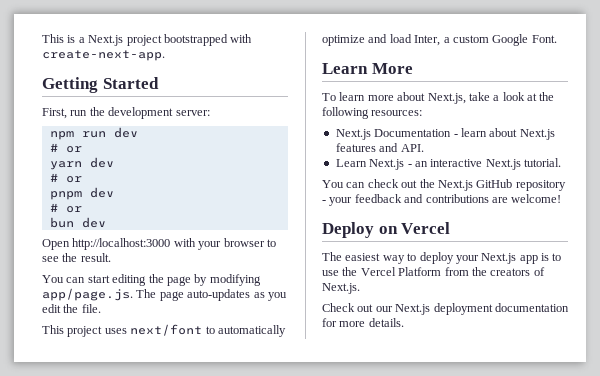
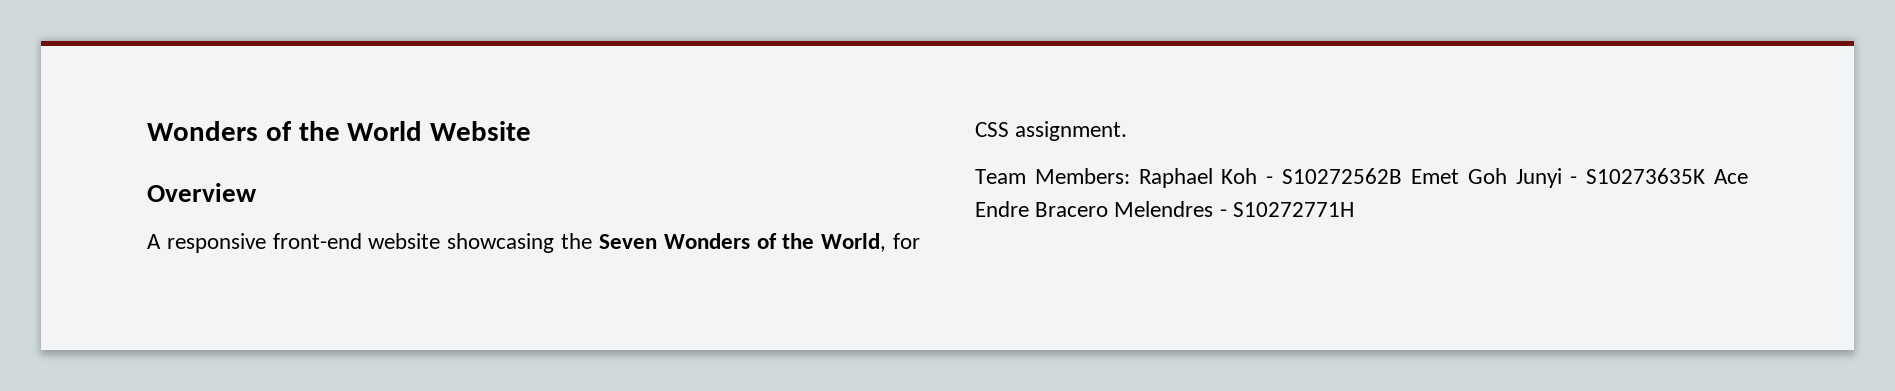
- This is a Next.js project bootstrapped with create-next-app.
- Getting Started
- First, run the development server:
- npm run dev
- # or
- yarn dev
- # or
- pnpm dev
- # or
- bun dev
- Open http://localhost:3000 with your browser to see the result.
- You can start editing the page by modifying app/page.js. The page auto-updates as you edit the file.
- This project uses next/font to automatically optimize and load Inter, a custom Google Font.
- Learn More
- To learn more about Next.js, take a look at the following resources:
- Next.js Documentation - learn about Next.js features and API.
- Learn Next.js - an interactive Next.js tutorial.
- You can check out the Next.js GitHub repository - your feedback and contributions are welcome!
- Deploy on Vercel
- The easiest way to deploy your Next.js app is to use the Vercel Platform from the creators of Next.js.
- Check out our Next.js deployment documentation for more details.
+ Wonders of the World Website
+ Overview
+ A responsive front-end website showcasing the Seven Wonders of the World, for CSS assignment.
+ Team Members: Raphael Koh - S10272562B Emet Goh Junyi - S10273635K Ace Endre Bracero Melendres - S10272771H

